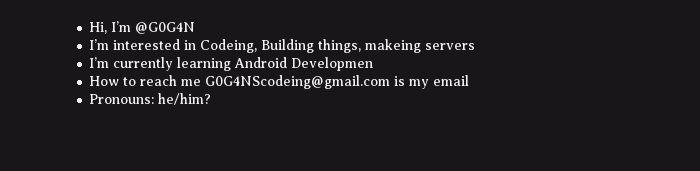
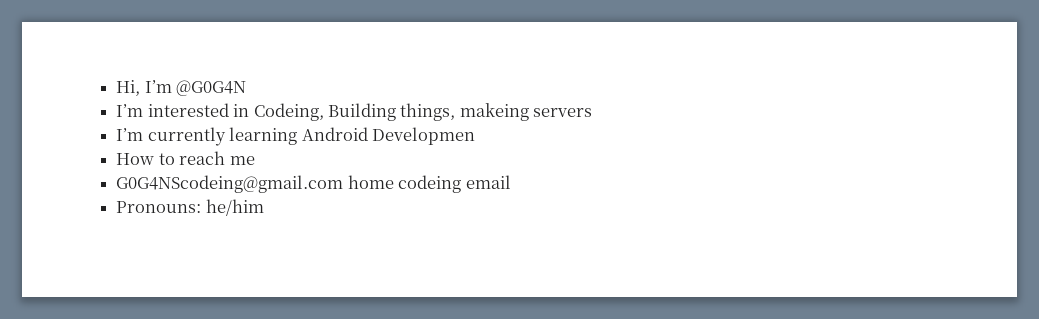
- How to reach me G0G4NScodeing@gmail.com is my email
+ How to reach me
+ G0G4NScodeing@gmail.com home codeing email
- Pronouns: he/him?
+ Pronouns: he/him

